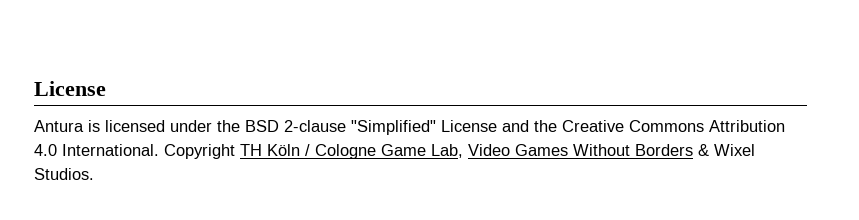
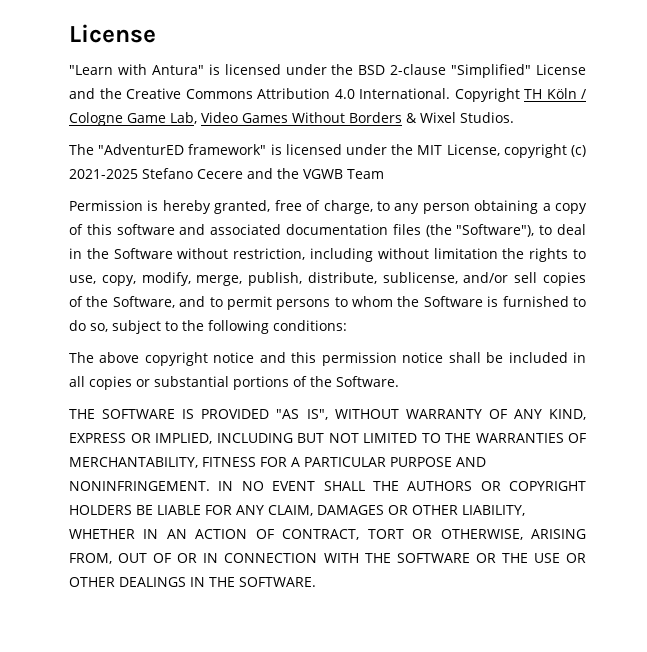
- Antura is licensed under the BSD 2-clause "Simplified" License and the Creative Commons Attribution 4.0 International.
+ "Learn with Antura" is licensed under the BSD 2-clause "Simplified" License and the Creative Commons Attribution 4.0 International.
+ The "AdventurED framework" is licensed under the MIT License, copyright (c) 2021-2025 Stefano Cecere and the VGWB Team
+ Permission is hereby granted, free of charge, to any person obtaining a copy of this software and associated documentation files (the "Software"), to deal in the Software without restriction, including without limitation the rights to use, copy, modify, merge, publish, distribute, sublicense, and/or sell copies of the Software, and to permit persons to whom the Software is furnished to do so, subject to the following conditions:
+ The above copyright notice and this permission notice shall be included in all copies or substantial portions of the Software.
+ THE SOFTWARE IS PROVIDED "AS IS", WITHOUT WARRANTY OF ANY KIND, EXPRESS OR IMPLIED, INCLUDING BUT NOT LIMITED TO THE WARRANTIES OF MERCHANTABILITY, FITNESS FOR A PARTICULAR PURPOSE AND NONINFRINGEMENT. IN NO EVENT SHALL THE AUTHORS OR COPYRIGHT HOLDERS BE LIABLE FOR ANY CLAIM, DAMAGES OR OTHER LIABILITY, WHETHER IN AN ACTION OF CONTRACT, TORT OR OTHERWISE, ARISING FROM, OUT OF OR IN CONNECTION WITH THE SOFTWARE OR THE USE OR OTHER DEALINGS IN THE SOFTWARE.

